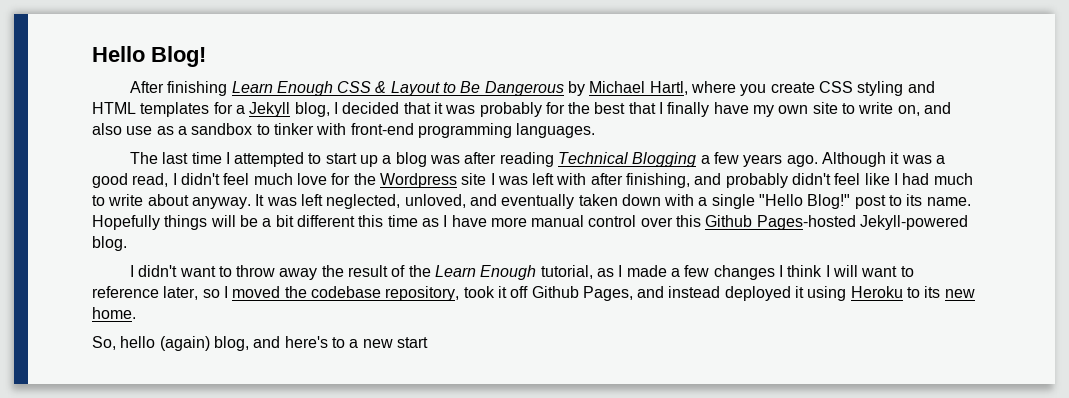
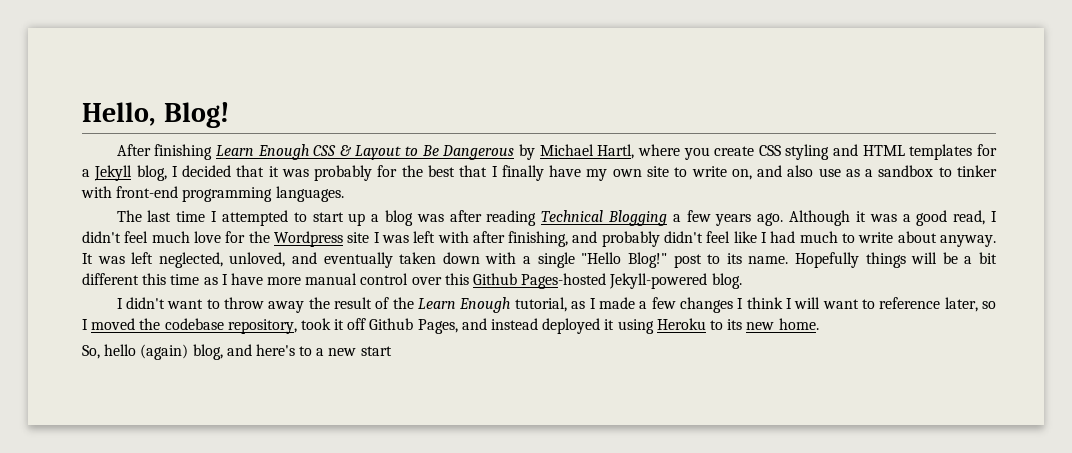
- Hello Blog!
+ Hello, Blog!

